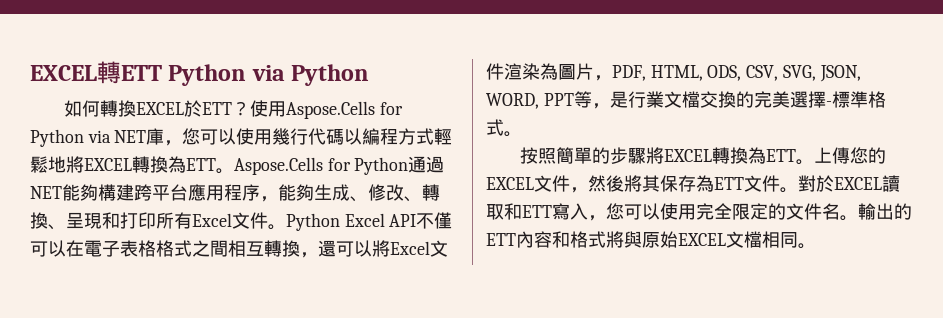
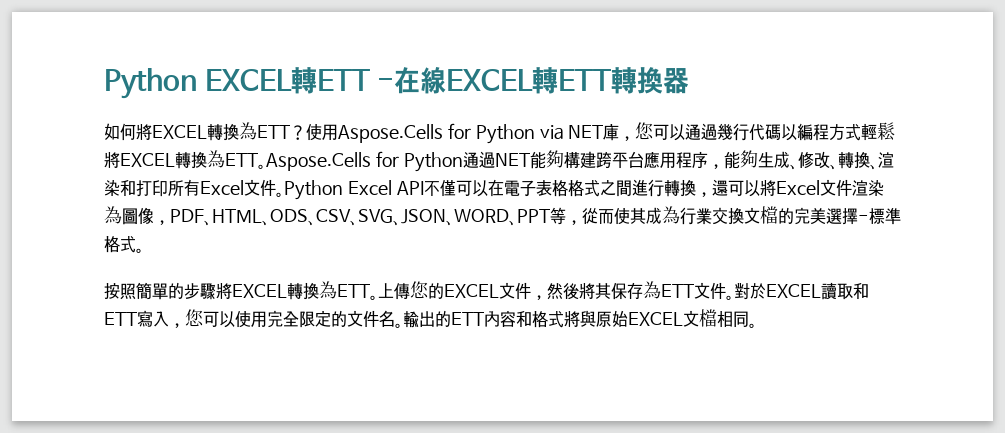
- EXCEL轉ETT Python via Python
- 如何轉換EXCEL於ETT？
+ Python EXCEL轉ETT -在線EXCEL轉ETT轉換器
+ 如何將EXCEL轉換為ETT？
- 使用Aspose.Cells for Python via NET庫，您可以使用幾行代碼以編程方式輕鬆地將EXCEL轉換為ETT。
+ 使用Aspose.Cells for Python via NET庫，您可以通過幾行代碼以編程方式輕鬆將EXCEL轉換為ETT。
- Aspose.Cells for Python通過NET能夠構建跨平台應用程序，能夠生成、修改、轉換、呈現和打印所有Excel文件。
+ Aspose.Cells for Python通過NET能夠構建跨平台應用程序，能夠生成、修改、轉換、渲染和打印所有Excel文件。
- Python Excel API不僅可以在電子表格格式之間相互轉換，還可以將Excel文件渲染為圖片，PDF, HTML, ODS, CSV, SVG, JSON, WORD, PPT等，是行業文檔交換的完美選擇-標準格式。
+ Python Excel API不僅可以在電子表格格式之間進行轉換，還可以將Excel文件渲染為圖像，PDF、HTML、ODS、CSV、SVG、JSON、WORD、PPT等，從而使其成為行業交換文檔的完美選擇-標準格式。

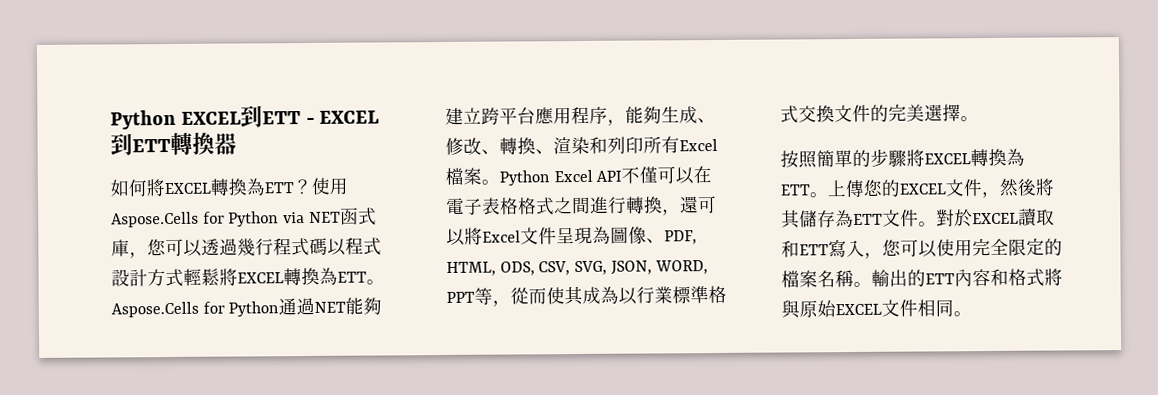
- Python EXCEL轉ETT -在線EXCEL轉ETT轉換器
+ Python EXCEL到ETT - EXCEL到ETT轉換器
- 使用Aspose.Cells for Python via NET庫，您可以通過幾行代碼以編程方式輕鬆將EXCEL轉換為ETT。
+ 使用Aspose.Cells for Python via NET函式庫，您可以透過幾行程式碼以程式設計方式輕鬆將EXCEL轉換為ETT。
- Aspose.Cells for Python通過NET能夠構建跨平台應用程序，能夠生成、修改、轉換、渲染和打印所有Excel文件。
+ Aspose.Cells for Python通過NET能夠建立跨平台應用程序，能夠生成、修改、轉換、渲染和列印所有Excel檔案。
- Python Excel API不僅可以在電子表格格式之間進行轉換，還可以將Excel文件渲染為圖像，PDF、HTML、ODS、CSV、SVG、JSON、WORD、PPT等，從而使其成為行業交換文檔的完美選擇-標準格式。
+ Python Excel API不僅可以在電子表格格式之間進行轉換，還可以將Excel文件呈現為圖像、PDF, HTML, ODS, CSV, SVG, JSON, WORD, PPT等，從而使其成為以行業標準格式交換文件的完美選擇。
- 上傳您的EXCEL文件，然後將其保存為ETT文件。
+ 上傳您的EXCEL文件，然後將其儲存為ETT文件。
- 對於EXCEL讀取和ETT寫入，您可以使用完全限定的文件名。
+ 對於EXCEL讀取和ETT寫入，您可以使用完全限定的檔案名稱。
- 輸出的ETT內容和格式將與原始EXCEL文檔相同。
+ 輸出的ETT內容和格式將與原始EXCEL文件相同。

